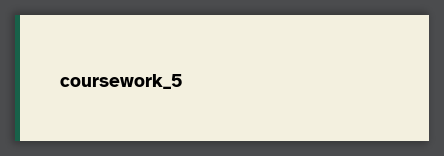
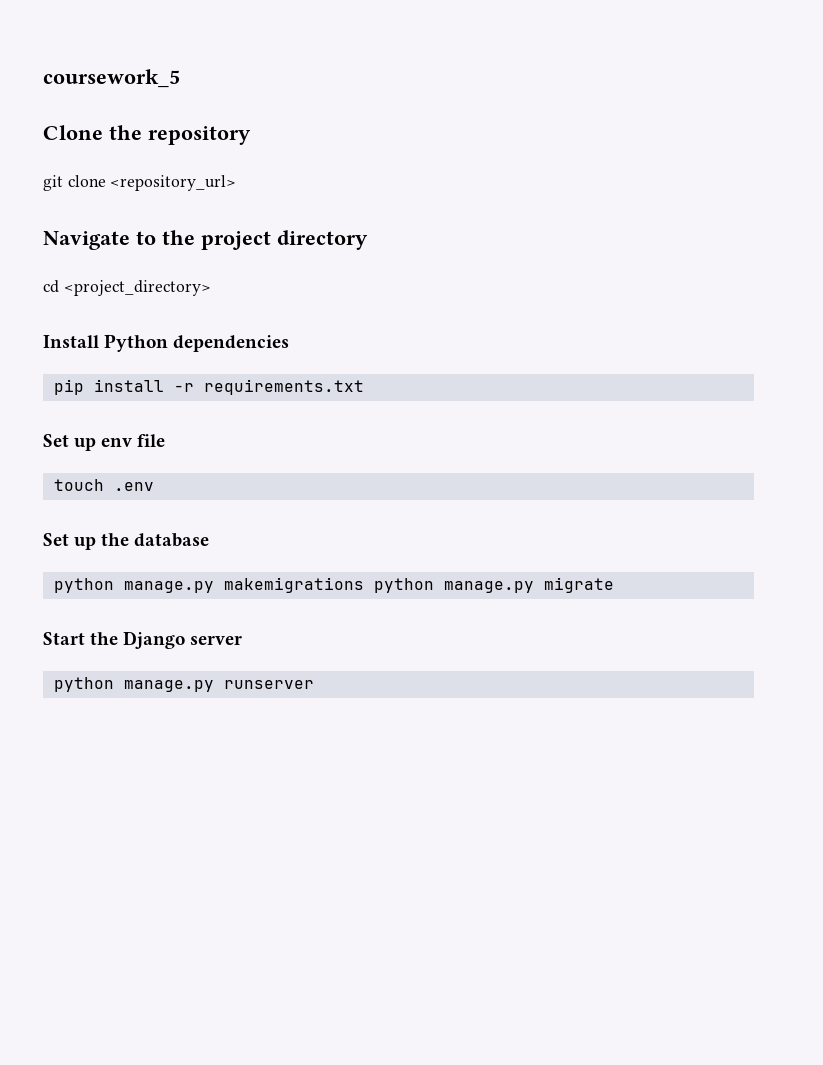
+ Clone the repository
+ git clone <repository_url>
+ Navigate to the project directory
+ cd <project_directory>
+ Install Python dependencies
+ pip install -r requirements.txt
+ Set up env file
+ touch .env
+ Set up the database
+ python manage.py makemigrations python manage.py migrate
+ Start the Django server
+ python manage.py runserver

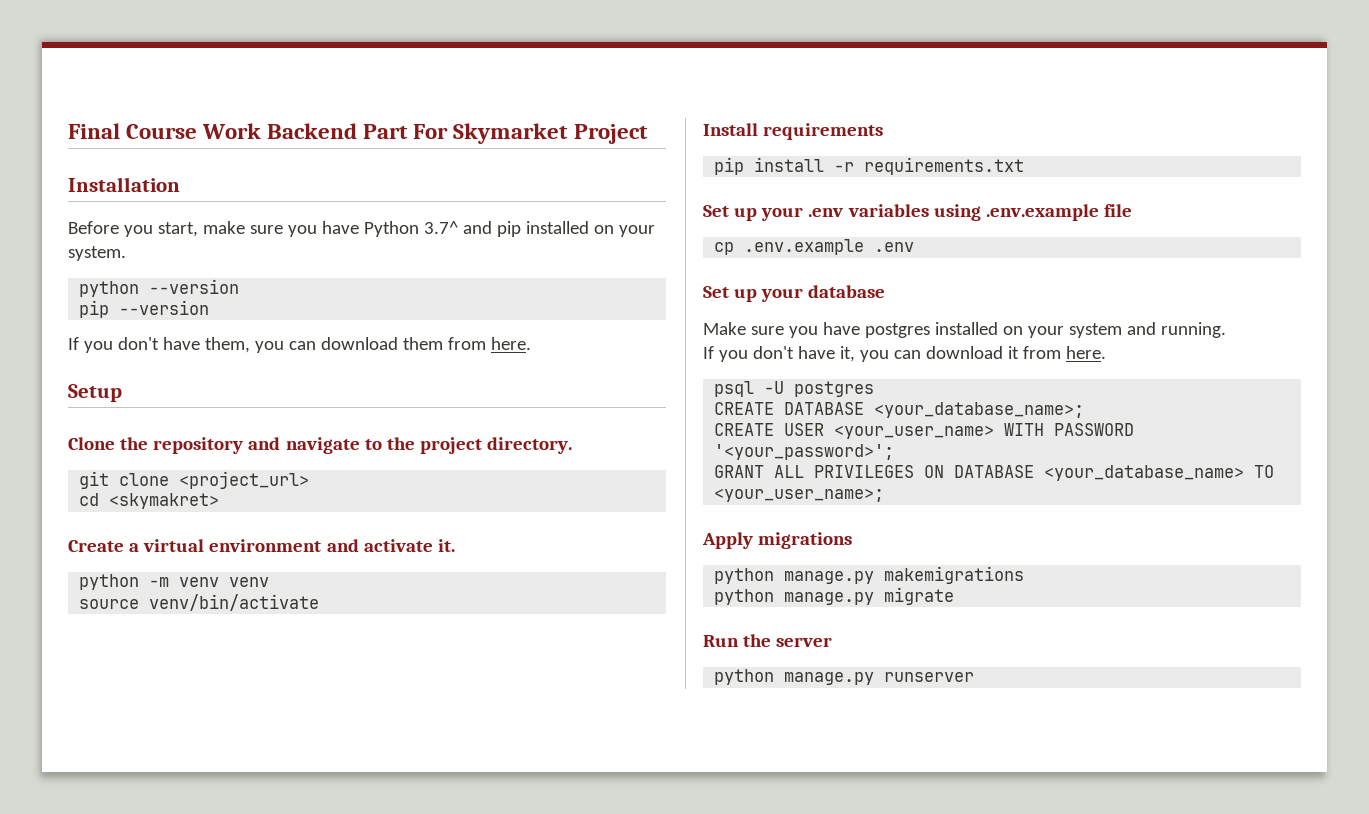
- coursework_5
- Clone the repository
- git clone <repository_url>
- Navigate to the project directory
- cd <project_directory>
+ Final Course Work Backend Part For Skymarket Project
+ Installation
+ Before you start, make sure you have Python 3.7^ and pip installed on your system.
+ python --version
+ pip --version
+ If you don't have them, you can download them from here.
+ Setup
+ Clone the repository and navigate to the project directory.
+ git clone <project_url>
+ cd <skymakret>
+ Create a virtual environment and activate it.
+ python -m venv venv
+ source venv/bin/activate
- Install Python dependencies
+ Install requirements
- Set up env file
+ Set up your .env variables using .env.example file
- touch .env
+ cp .env.example .env
- Set up the database
+ Set up your database
+ Make sure you have postgres installed on your system and running.
+ If you don't have it, you can download it from here.
+ psql -U postgres
+ CREATE DATABASE <your_database_name>;
+ CREATE USER <your_user_name> WITH PASSWORD '<your_password>';
+ GRANT ALL PRIVILEGES ON DATABASE <your_database_name> TO <your_user_name>;
+ Apply migrations
- python manage.py makemigrations python manage.py migrate
+ python manage.py makemigrations
+ python manage.py migrate
- Start the Django server
+ Run the server

